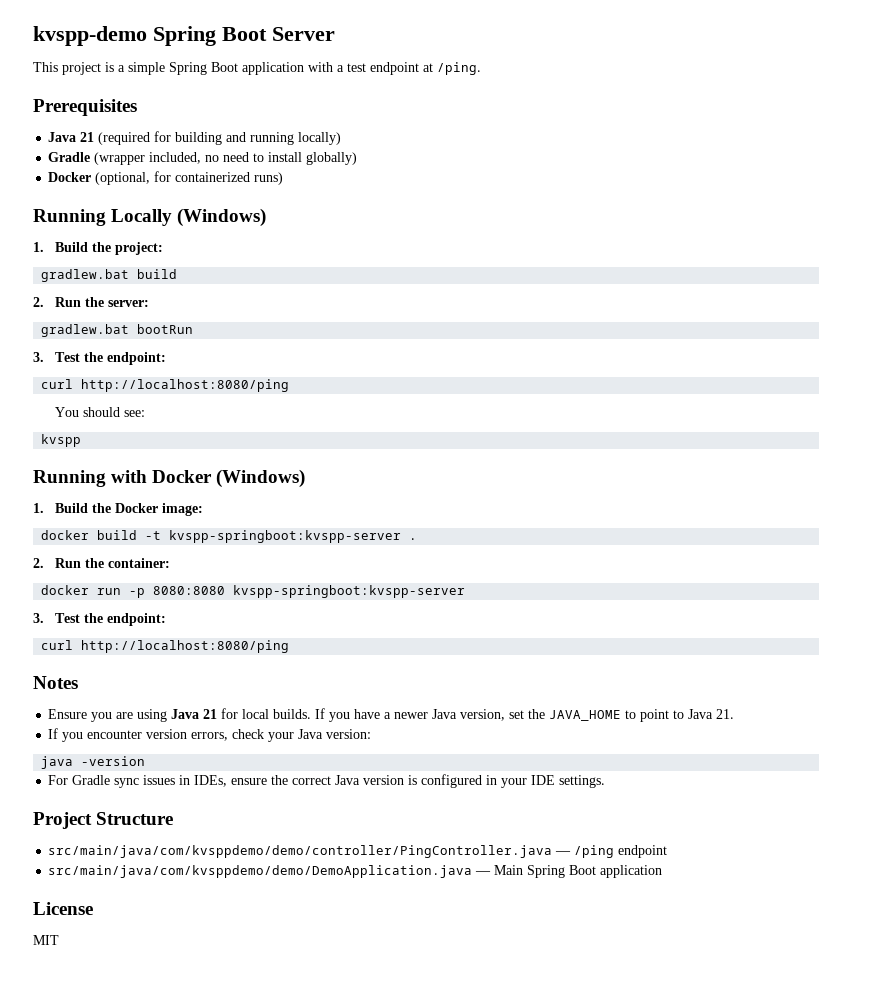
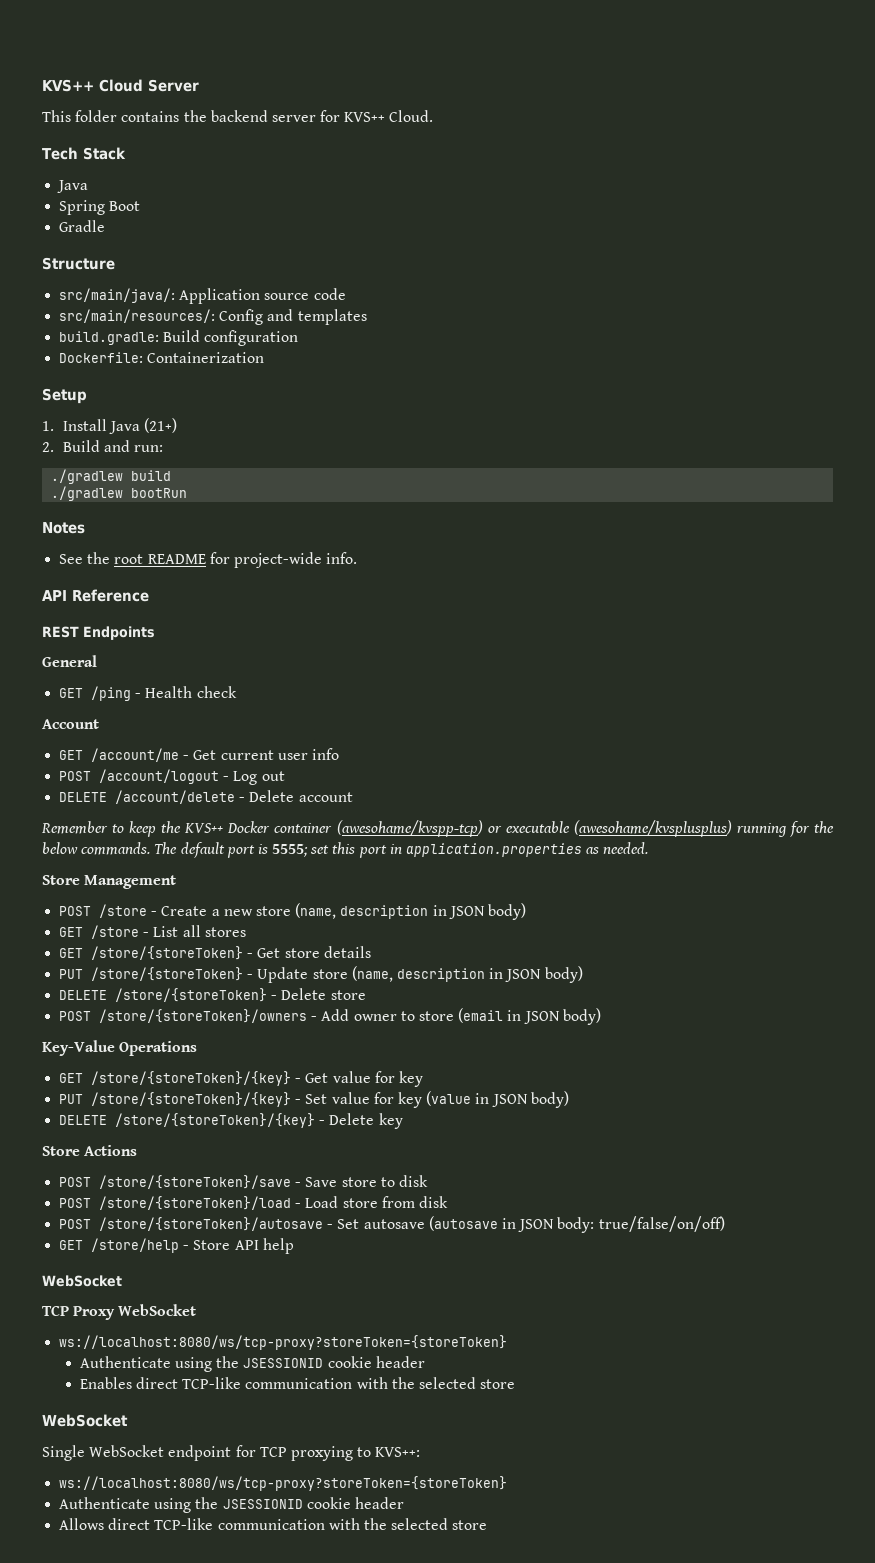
- kvspp-demo Spring Boot Server
+ KVS++ Cloud Server
- This project is a simple Spring Boot application with a test endpoint at /ping.
- Prerequisites
- Java 21 (required for building and running locally)
- Gradle (wrapper included, no need to install globally)
- Docker (optional, for containerized runs)
- Running Locally (Windows)
- 1. Build the project:
- gradlew.bat build
- 2. Run the server:
- gradlew.bat bootRun
- 3. Test the endpoint:
- curl http://localhost:8080/ping
- You should see:
- kvspp
- Running with Docker (Windows)
- 1. Build the Docker image:
- docker build -t kvspp-springboot:kvspp-server .
- 2. Run the container:
- docker run -p 8080:8080 kvspp-springboot:kvspp-server
- 3. Test the endpoint:
- curl http://localhost:8080/ping
+ This folder contains the backend server for KVS++ Cloud.
+ Tech Stack
+ Java
+ Spring Boot
+ Gradle
+ Structure
+ src/main/java/: Application source code
+ src/main/resources/: Config and templates
+ build.gradle: Build configuration
+ Dockerfile: Containerization
+ Setup
+ 1. Install Java (21+)
+ 2. Build and run:
+ ./gradlew build
+ ./gradlew bootRun
  Notes
- Ensure you are using Java 21 for local builds. If you have a newer Java version, set the JAVA_HOME to point to Java 21.
- If you encounter version errors, check your Java version:
- java -version
- For Gradle sync issues in IDEs, ensure the correct Java version is configured in your IDE settings.
- Project Structure
- src/main/java/com/kvsppdemo/demo/controller/PingController.java — /ping endpoint
- src/main/java/com/kvsppdemo/demo/DemoApplication.java — Main Spring Boot application
- License
- MIT
+ See the root README for project-wide info.
+ API Reference
+ REST Endpoints
+ General
+ GET /ping - Health check
+ Account
+ GET /account/me - Get current user info
+ POST /account/logout - Log out
+ DELETE /account/delete - Delete account
+ Remember to keep the KVS++ Docker container (awesohame/kvspp-tcp) or executable (awesohame/kvsplusplus) running for the below commands. The default port is 5555; set this port in application.properties as needed.
+ Store Management
+ POST /store - Create a new store (name, description in JSON body)
+ GET /store - List all stores
+ GET /store/{storeToken} - Get store details
+ PUT /store/{storeToken} - Update store (name, description in JSON body)
+ DELETE /store/{storeToken} - Delete store
+ POST /store/{storeToken}/owners - Add owner to store (email in JSON body)
+ Key-Value Operations
+ GET /store/{storeToken}/{key} - Get value for key
+ PUT /store/{storeToken}/{key} - Set value for key (value in JSON body)
+ DELETE /store/{storeToken}/{key} - Delete key
+ Store Actions
+ POST /store/{storeToken}/save - Save store to disk
+ POST /store/{storeToken}/load - Load store from disk
+ POST /store/{storeToken}/autosave - Set autosave (autosave in JSON body: true/false/on/off)
+ GET /store/help - Store API help
+ WebSocket
+ TCP Proxy WebSocket
+ ws://localhost:8080/ws/tcp-proxy?storeToken={storeToken}
+ Authenticate using the JSESSIONID cookie header
+ Enables direct TCP-like communication with the selected store
+ WebSocket
+ Single WebSocket endpoint for TCP proxying to KVS++:
+ ws://localhost:8080/ws/tcp-proxy?storeToken={storeToken}
+ Authenticate using the JSESSIONID cookie header
+ Allows direct TCP-like communication with the selected store

